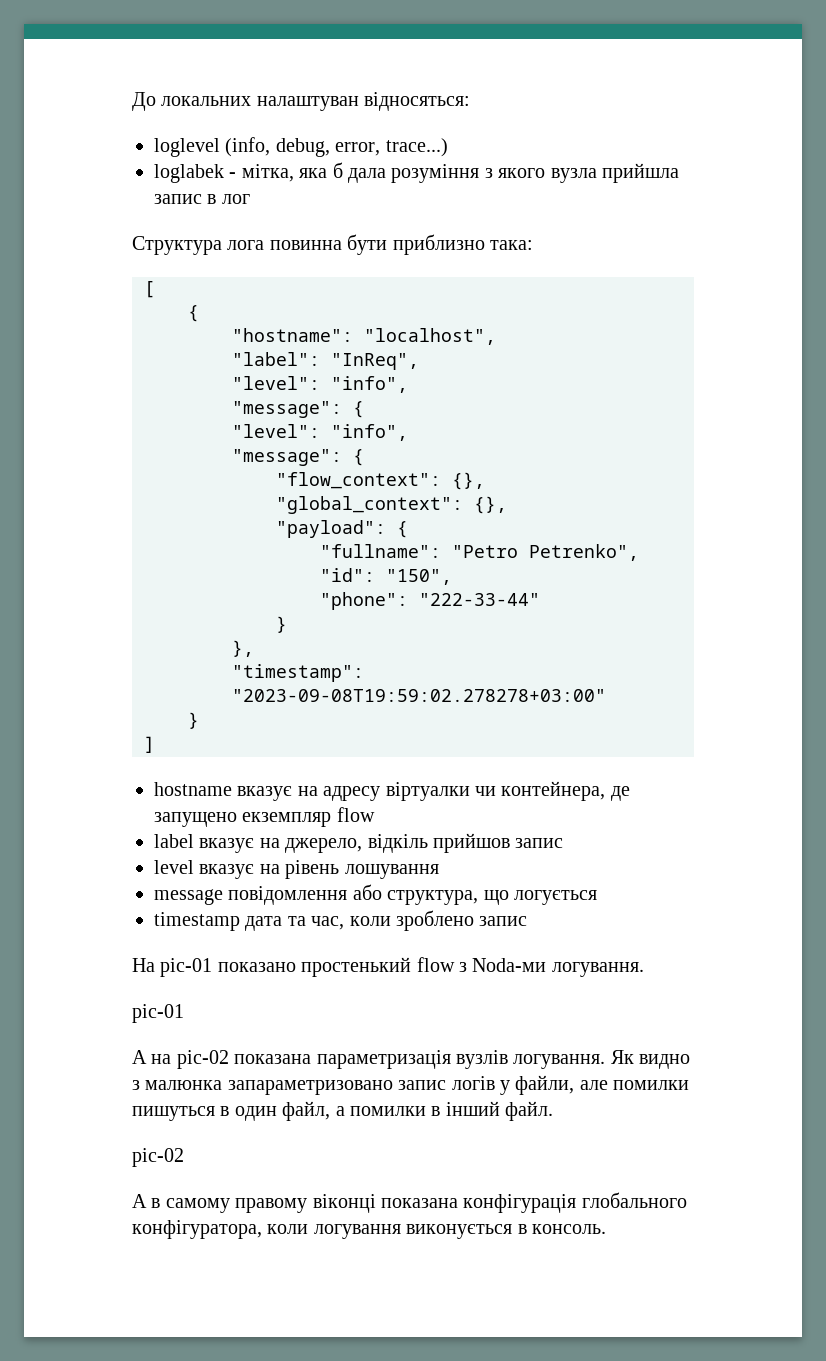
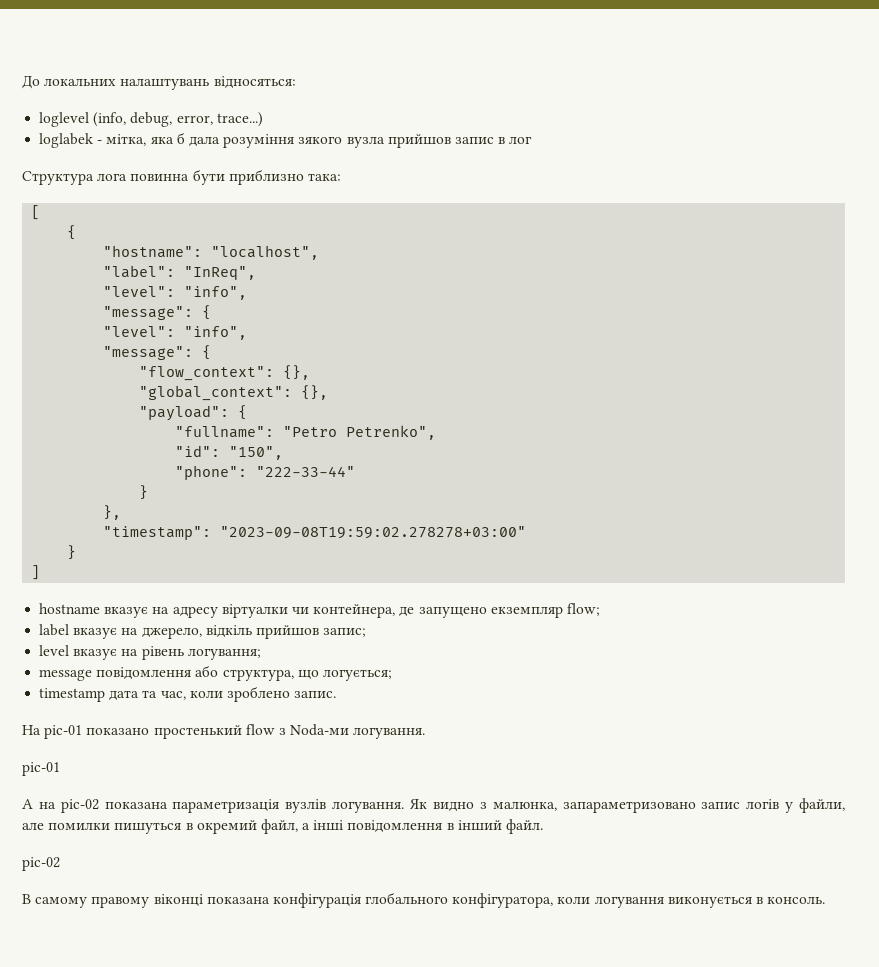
- До локальних налаштуван відносяться:
+ До локальних налаштувань відносяться:
- loglabek - мітка, яка б дала розуміння з якого вузла прийшла запис в лог
+ loglabek - мітка, яка б дала розуміння зякого вузла прийшов запис в лог
- hostname вказує на адресу віртуалки чи контейнера, де запущено екземпляр flow
+ hostname вказує на адресу віртуалки чи контейнера, де запущено екземпляр flow;
- label вказує на джерело, відкіль прийшов запис
+ label вказує на джерело, відкіль прийшов запис;
- level вказує на рівень лошування
+ level вказує на рівень логування;
- message повідомлення або структура, що логується
+ message повідомлення або структура, що логується;
- timestamp дата та час, коли зроблено запис
+ timestamp дата та час, коли зроблено запис.
- Як видно з малюнка запараметризовано запис логів у файли, але помилки пишуться в один файл, а помилки в інший файл.
+ Як видно з малюнка, запараметризовано запис логів у файли, але помилки пишуться в окремий файл, а інші повідомлення в інший файл.
- А в самому правому віконці показана конфігурація глобального конфігуратора, коли логування виконується в консоль.
+ В самому правому віконці показана конфігурація глобального конфігуратора, коли логування виконується в консоль.

